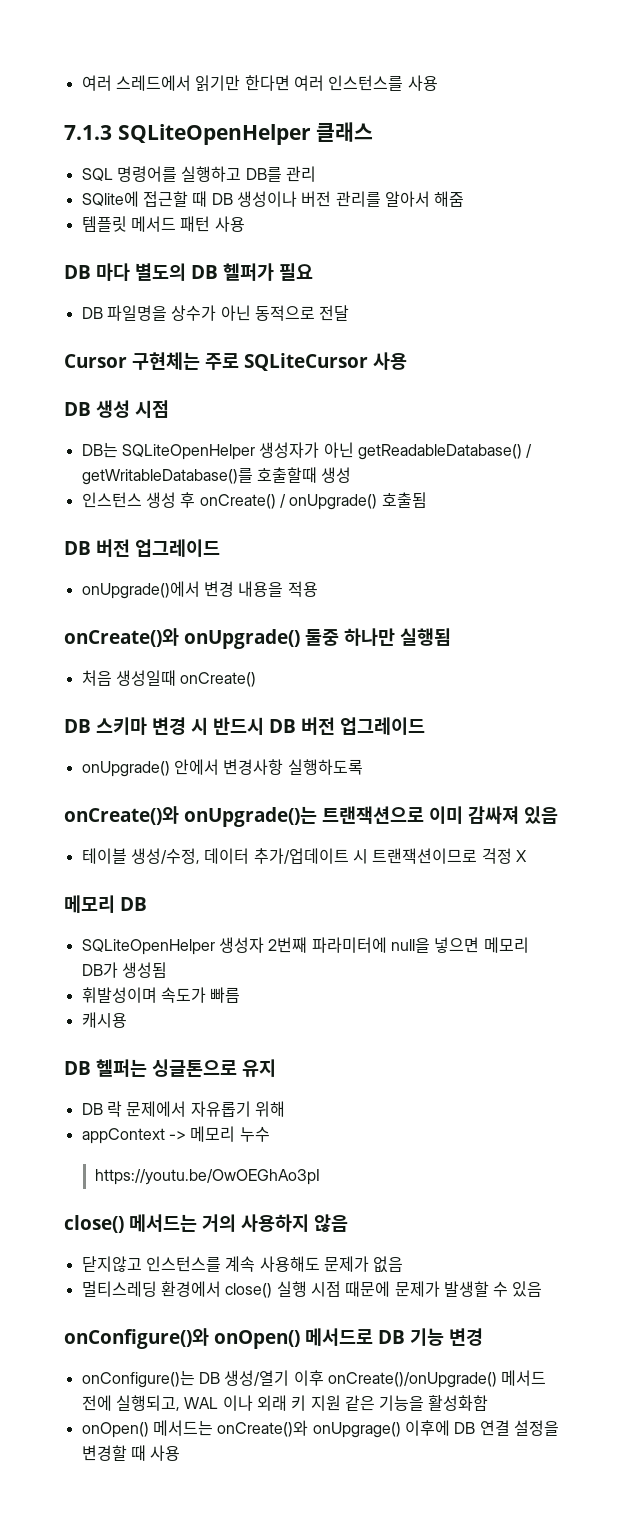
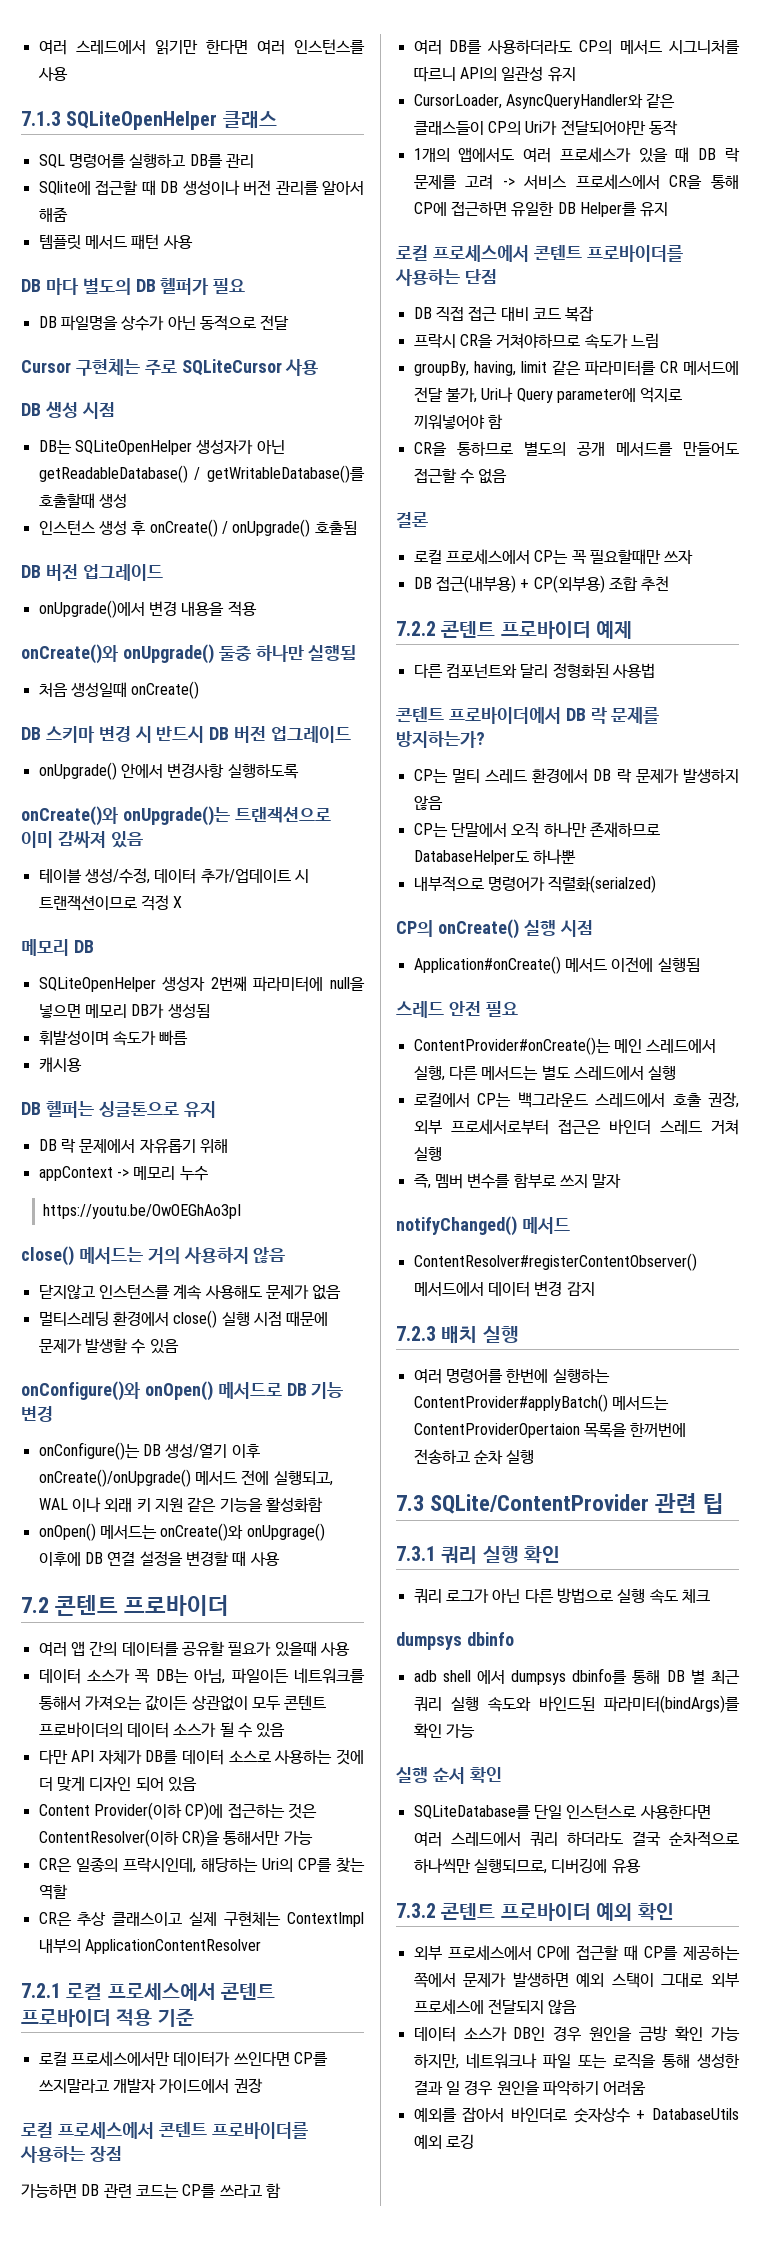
+ 7.2 콘텐트 프로바이더
+ 여러 앱 간의 데이터를 공유할 필요가 있을때 사용
+ 데이터 소스가 꼭 DB는 아님, 파일이든 네트워크를 통해서 가져오는 값이든 상관없이 모두 콘텐트 프로바이더의 데이터 소스가 될 수 있음
+ 다만 API 자체가 DB를 데이터 소스로 사용하는 것에 더 맞게 디자인 되어 있음
+ Content Provider(이하 CP)에 접근하는 것은 ContentResolver(이하 CR)을 통해서만 가능
+ CR은 일종의 프락시인데, 해당하는 Uri의 CP를 찾는 역할
+ CR은 추상 클래스이고 실제 구현체는 ContextImpl 내부의 ApplicationContentResolver
+ 7.2.1 로컬 프로세스에서 콘텐트 프로바이더 적용 기준
+ 로컬 프로세스에서만 데이터가 쓰인다면 CP를 쓰지말라고 개발자 가이드에서 권장
+ 로컬 프로세스에서 콘텐트 프로바이더를 사용하는 장점
+ 가능하면 DB 관련 코드는 CP를 쓰라고 함
+ 여러 DB를 사용하더라도 CP의 메서드 시그니처를 따르니 API의 일관성 유지
+ CursorLoader, AsyncQueryHandler와 같은 클래스들이 CP의 Uri가 전달되어야만 동작
+ 1개의 앱에서도 여러 프로세스가 있을 때 DB 락 문제를 고려 -> 서비스 프로세스에서 CR을 통해 CP에 접근하면 유일한 DB Helper를 유지
+ 로컬 프로세스에서 콘텐트 프로바이더를 사용하는 단점
+ DB 직접 접근 대비 코드 복잡
+ 프락시 CR을 거쳐야하므로 속도가 느림
+ groupBy, having, limit 같은 파라미터를 CR 메서드에 전달 불가, Uri나 Query parameter에 억지로 끼워넣어야 함
+ CR을 통하므로 별도의 공개 메서드를 만들어도 접근할 수 없음
+ 결론
+ 로컬 프로세스에서 CP는 꼭 필요할때만 쓰자
+ DB 접근(내부용) + CP(외부용) 조합 추천
+ 7.2.2 콘텐트 프로바이더 예제
+ 다른 컴포넌트와 달리 정형화된 사용법
+ 콘텐트 프로바이더에서 DB 락 문제를 방지하는가?
+ CP는 멀티 스레드 환경에서 DB 락 문제가 발생하지 않음
+ CP는 단말에서 오직 하나만 존재하므로 DatabaseHelper도 하나뿐
+ 내부적으로 명령어가 직렬화(serialzed)
+ CP의 onCreate() 실행 시점
+ Application#onCreate() 메서드 이전에 실행됨
+ 스레드 안전 필요
+ ContentProvider#onCreate()는 메인 스레드에서 실행, 다른 메서드는 별도 스레드에서 실행
+ 로컬에서 CP는 백그라운드 스레드에서 호출 권장, 외부 프로세서로부터 접근은 바인더 스레드 거쳐 실행
+ 즉, 멤버 변수를 함부로 쓰지 말자
+ notifyChanged() 메서드
+ ContentResolver#registerContentObserver() 메서드에서 데이터 변경 감지
+ 7.2.3 배치 실행
+ 여러 명령어를 한번에 실행하는 ContentProvider#applyBatch() 메서드는 ContentProviderOpertaion 목록을 한꺼번에 전송하고 순차 실행
+ 7.3 SQLite/ContentProvider 관련 팁
+ 7.3.1 쿼리 실행 확인
+ 쿼리 로그가 아닌 다른 방법으로 실행 속도 체크
+ dumpsys dbinfo
+ adb shell 에서 dumpsys dbinfo를 통해 DB 별 최근 쿼리 실행 속도와 바인드된 파라미터(bindArgs)를 확인 가능
+ 실행 순서 확인
+ SQLiteDatabase를 단일 인스턴스로 사용한다면 여러 스레드에서 쿼리 하더라도 결국 순차적으로 하나씩만 실행되므로, 디버깅에 유용
+ 7.3.2 콘텐트 프로바이더 예외 확인
+ 외부 프로세스에서 CP에 접근할 때 CP를 제공하는 쪽에서 문제가 발생하면 예외 스택이 그대로 외부 프로세스에 전달되지 않음
+ 데이터 소스가 DB인 경우 원인을 금방 확인 가능 하지만, 네트워크나 파일 또는 로직을 통해 생성한 결과 일 경우 원인을 파악하기 어려움
+ 예외를 잡아서 바인더로 숫자상수 + DatabaseUtils 예외 로깅

